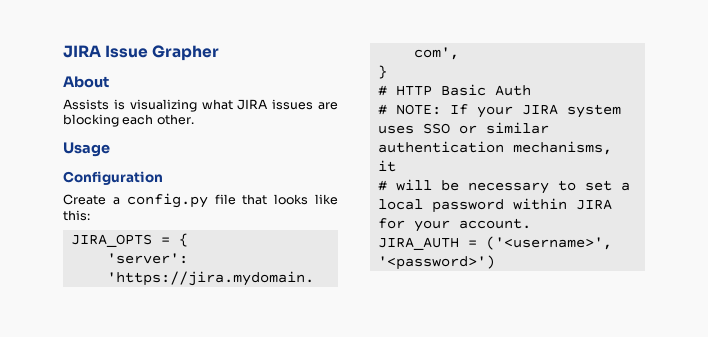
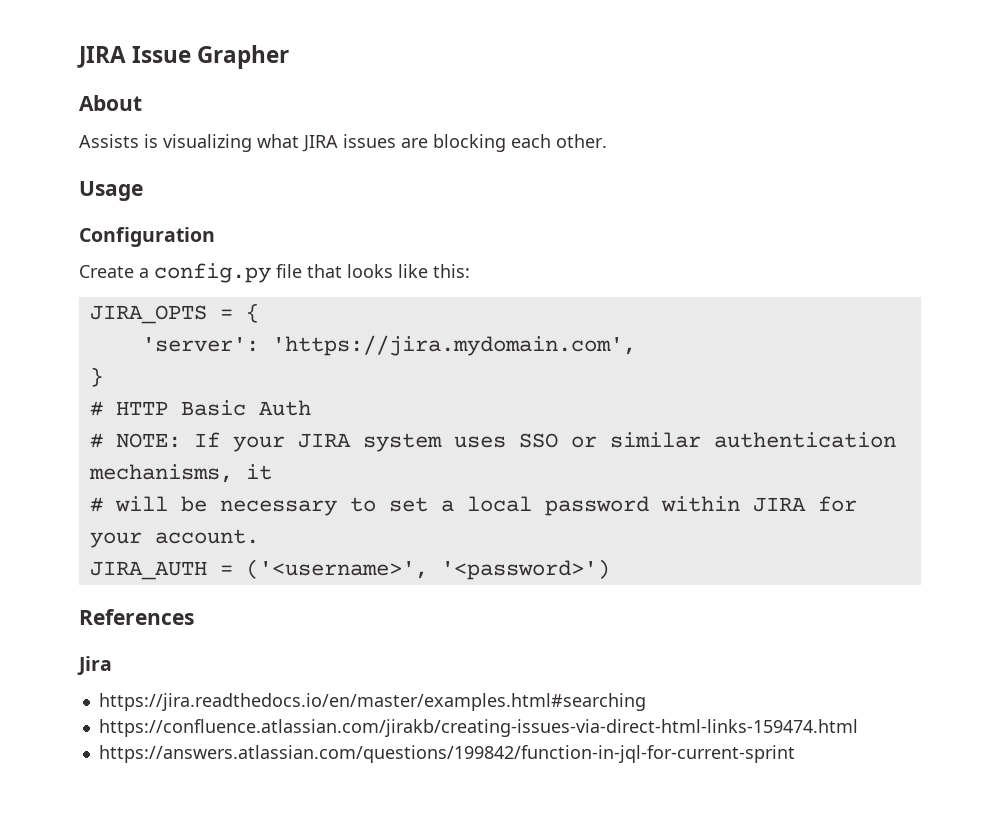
+ References
+ Jira
+ https://jira.readthedocs.io/en/master/examples.html#searching
+ https://confluence.atlassian.com/jirakb/creating-issues-via-direct-html-links-159474.html
+ https://answers.atlassian.com/questions/199842/function-in-jql-for-current-sprint

